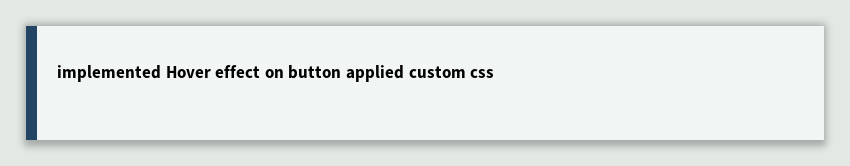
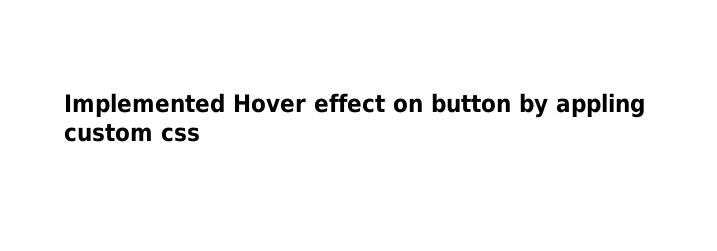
- implemented Hover effect on button applied custom css
+ Implemented Hover effect on button by appling custom css

